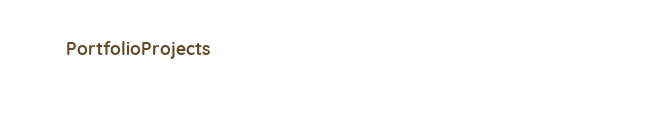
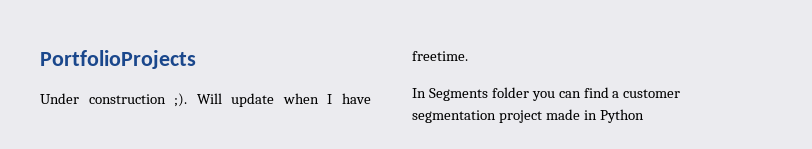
+ Under construction ;). Will update when I have freetime.
+ In Segments folder you can find a customer segmentation project made in Python

